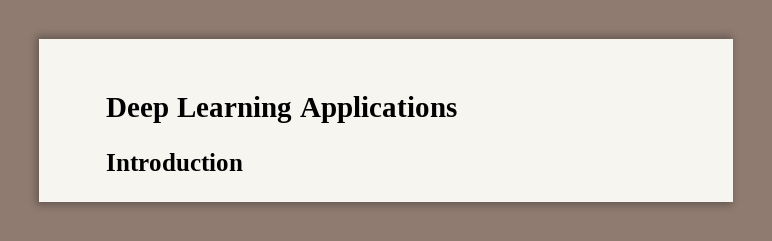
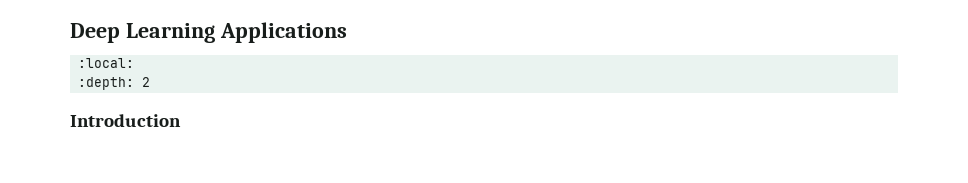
+ :local:
+ :depth: 2

